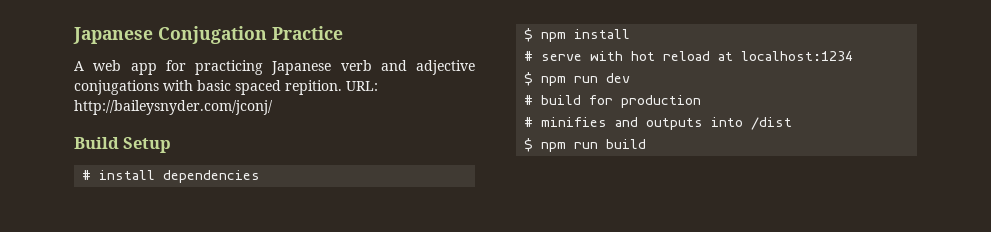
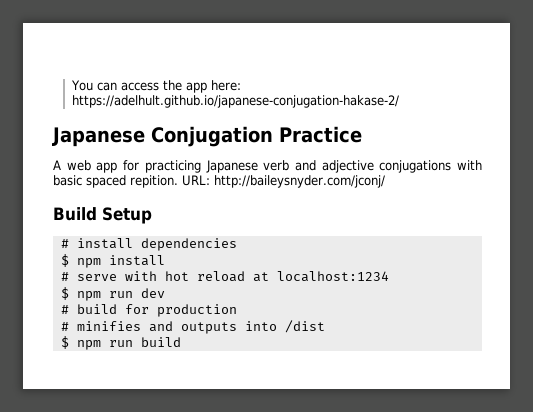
+ You can access the app here: https://adelhult.github.io/japanese-conjugation-hakase-2/

